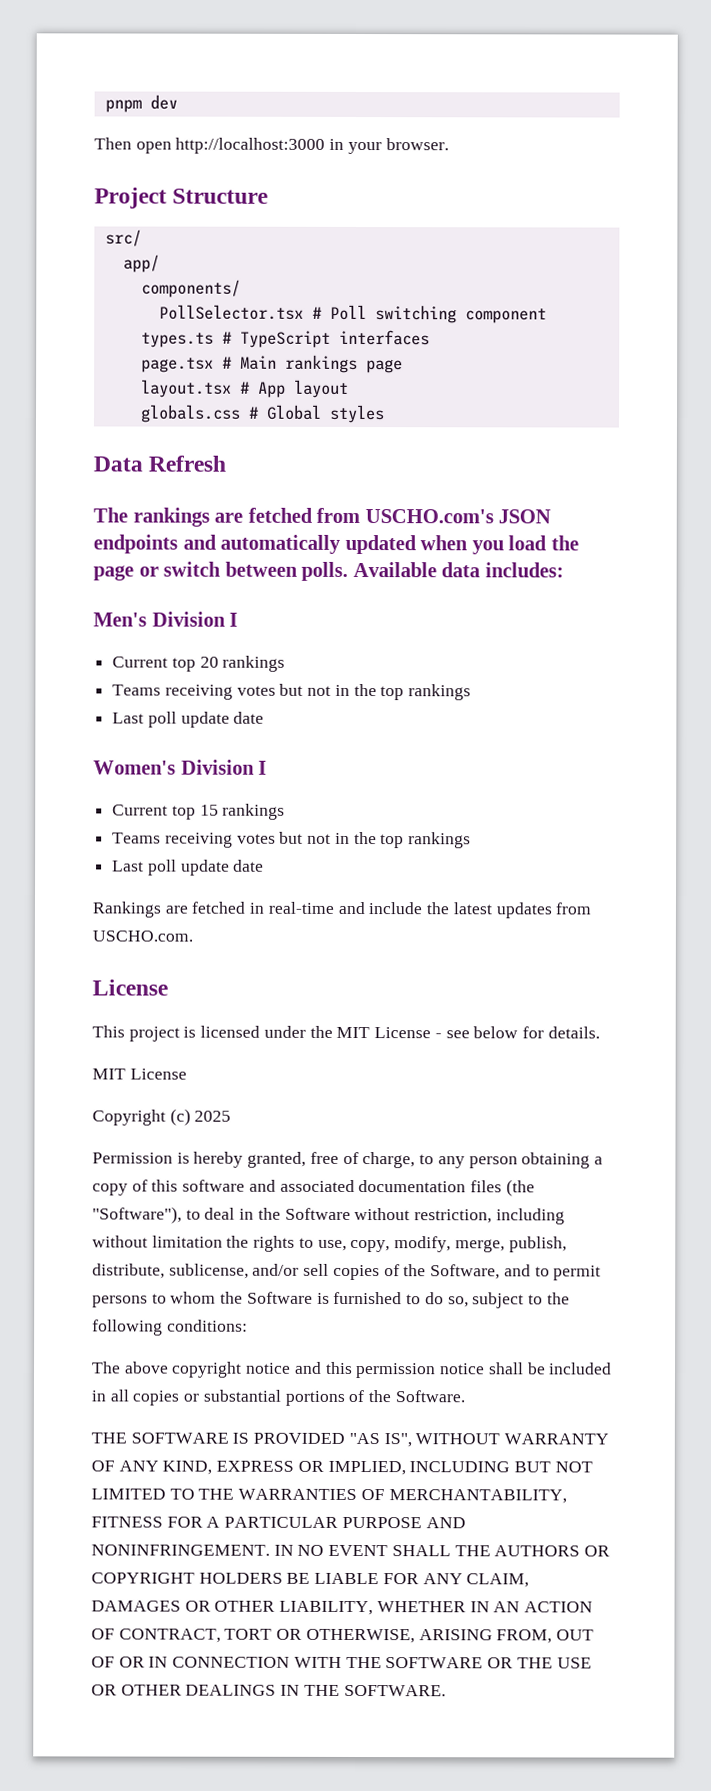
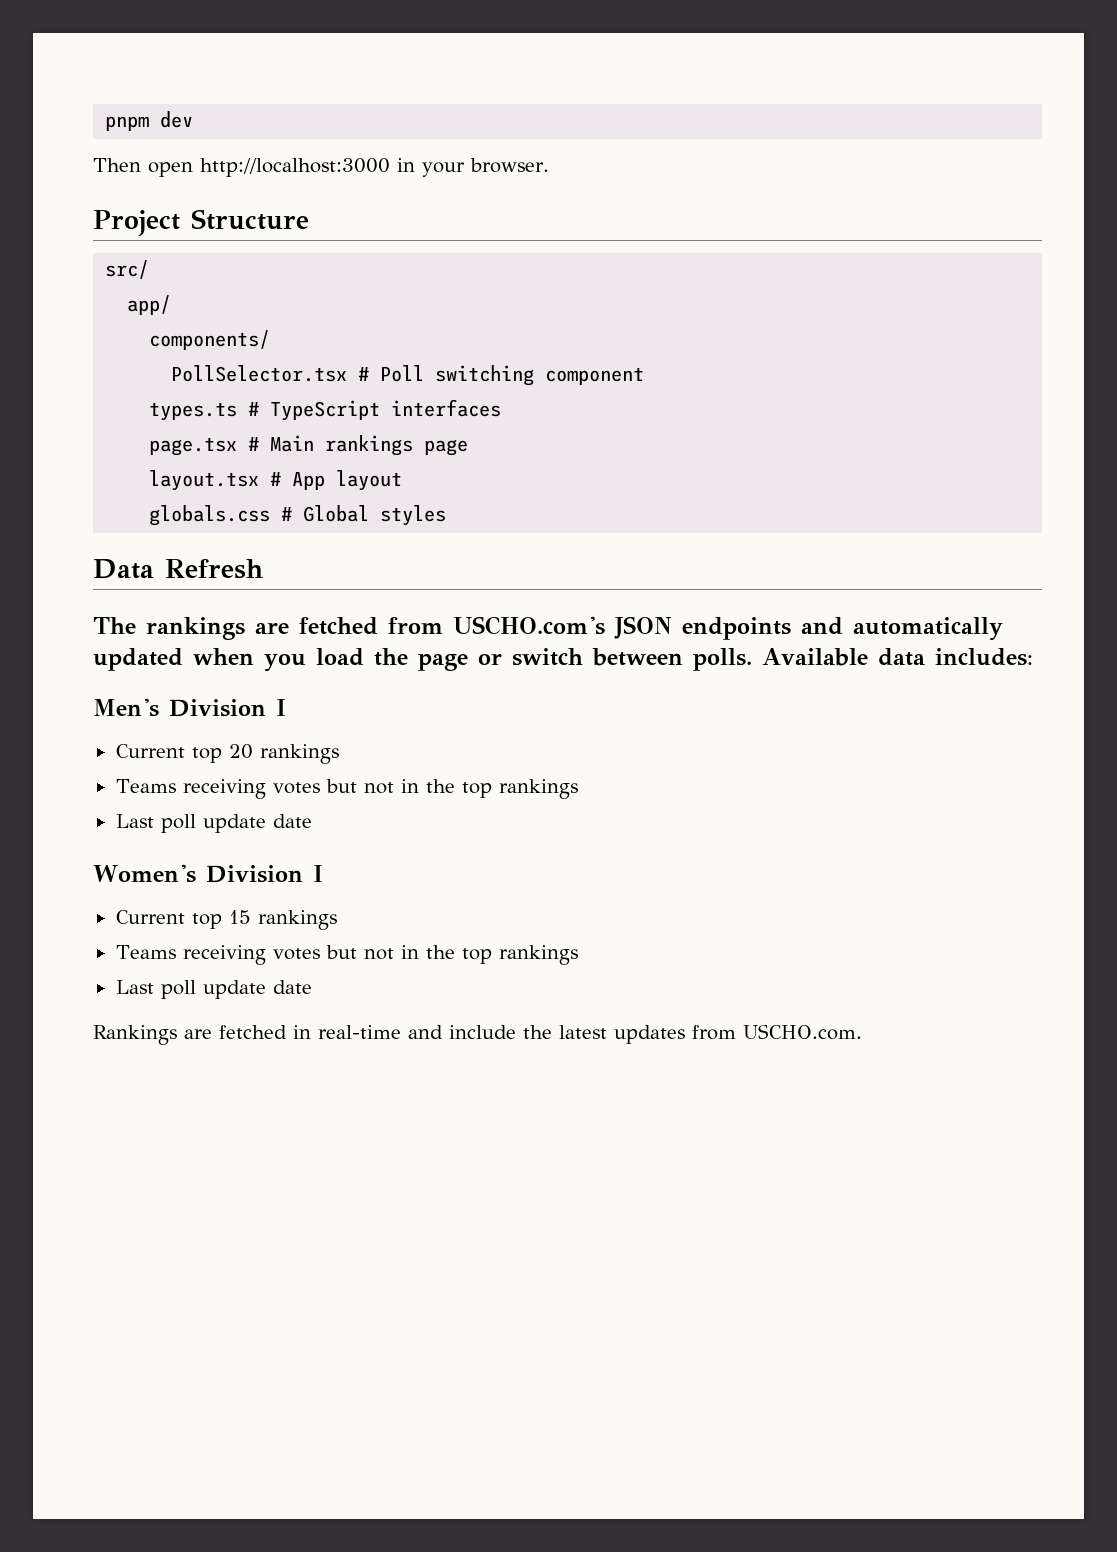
  Rankings are fetched in real-time and include the latest updates from USCHO.com.
- License
- This project is licensed under the MIT License - see below for details.
- MIT License
- Copyright (c) 2025
- Permission is hereby granted, free of charge, to any person obtaining a copy of this software and associated documentation files (the "Software"), to deal in the Software without restriction, including without limitation the rights to use, copy, modify, merge, publish, distribute, sublicense, and/or sell copies of the Software, and to permit persons to whom the Software is furnished to do so, subject to the following conditions:
- The above copyright notice and this permission notice shall be included in all copies or substantial portions of the Software.
- THE SOFTWARE IS PROVIDED "AS IS", WITHOUT WARRANTY OF ANY KIND, EXPRESS OR IMPLIED, INCLUDING BUT NOT LIMITED TO THE WARRANTIES OF MERCHANTABILITY, FITNESS FOR A PARTICULAR PURPOSE AND NONINFRINGEMENT. IN NO EVENT SHALL THE AUTHORS OR COPYRIGHT HOLDERS BE LIABLE FOR ANY CLAIM, DAMAGES OR OTHER LIABILITY, WHETHER IN AN ACTION OF CONTRACT, TORT OR OTHERWISE, ARISING FROM, OUT OF OR IN CONNECTION WITH THE SOFTWARE OR THE USE OR OTHER DEALINGS IN THE SOFTWARE.

